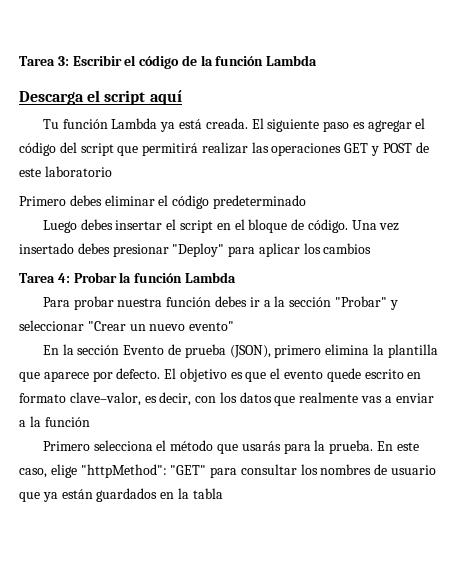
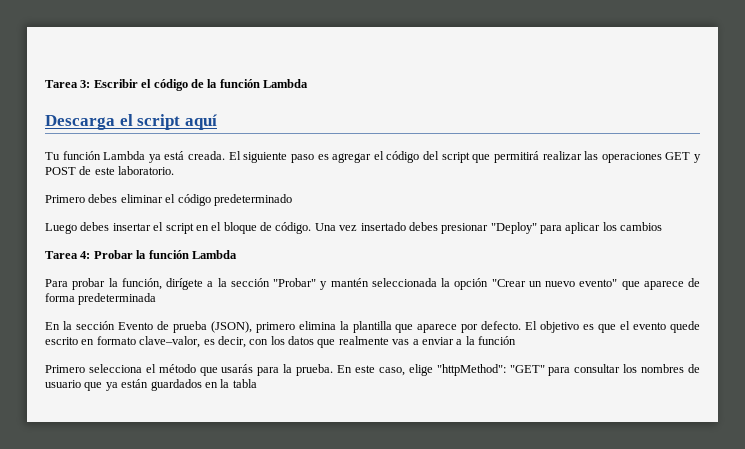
- El siguiente paso es agregar el código del script que permitirá realizar las operaciones GET y POST de este laboratorio
+ El siguiente paso es agregar el código del script que permitirá realizar las operaciones GET y POST de este laboratorio.
- Para probar nuestra función debes ir a la sección "Probar" y seleccionar "Crear un nuevo evento"
+ Para probar la función, dirígete a la sección "Probar" y mantén seleccionada la opción "Crear un nuevo evento" que aparece de forma predeterminada

